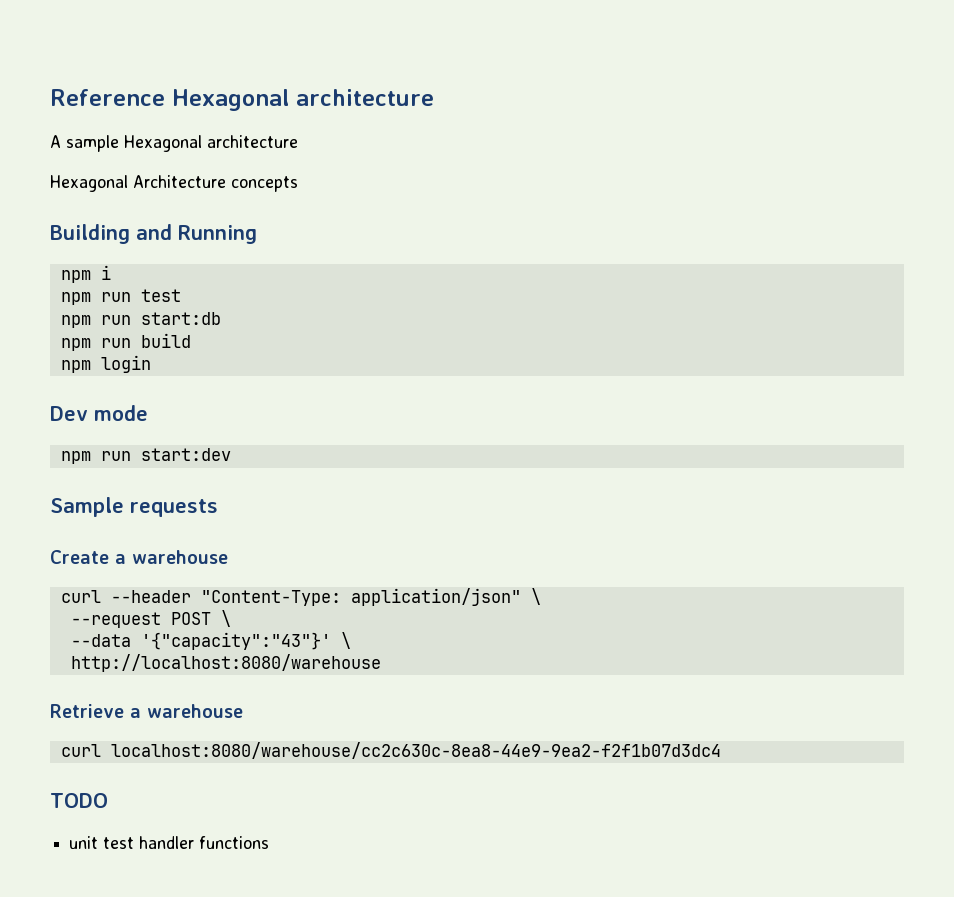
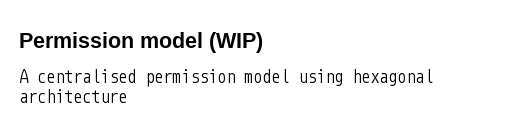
- Reference Hexagonal architecture
- A sample Hexagonal architecture
- Hexagonal Architecture concepts
- Building and Running
- npm i
- npm run test
- npm run start:db
- npm run build
- npm login
- Dev mode
- npm run start:dev
- Sample requests
- Create a warehouse
- curl --header "Content-Type: application/json" \
- --request POST \
- --data '{"capacity":"43"}' \
- http://localhost:8080/warehouse
- Retrieve a warehouse
- curl localhost:8080/warehouse/cc2c630c-8ea8-44e9-9ea2-f2f1b07d3dc4
- TODO
- unit test handler functions
+ Permission model (WIP)
+ A centralised permission model using hexagonal architecture

